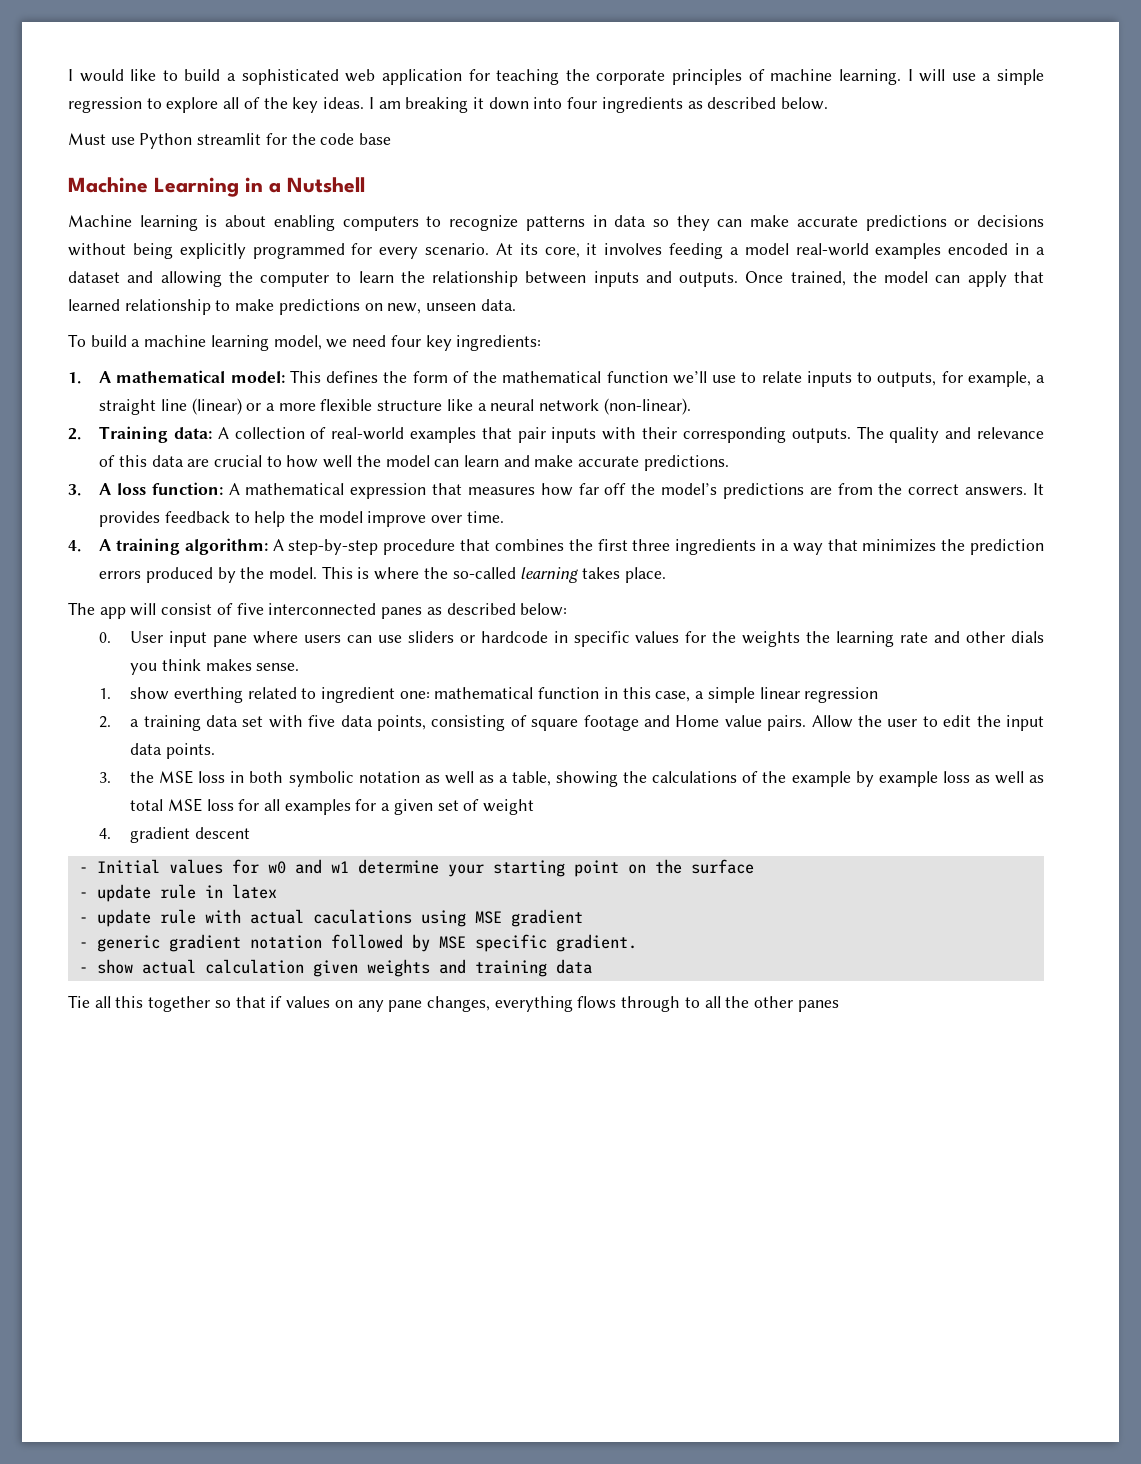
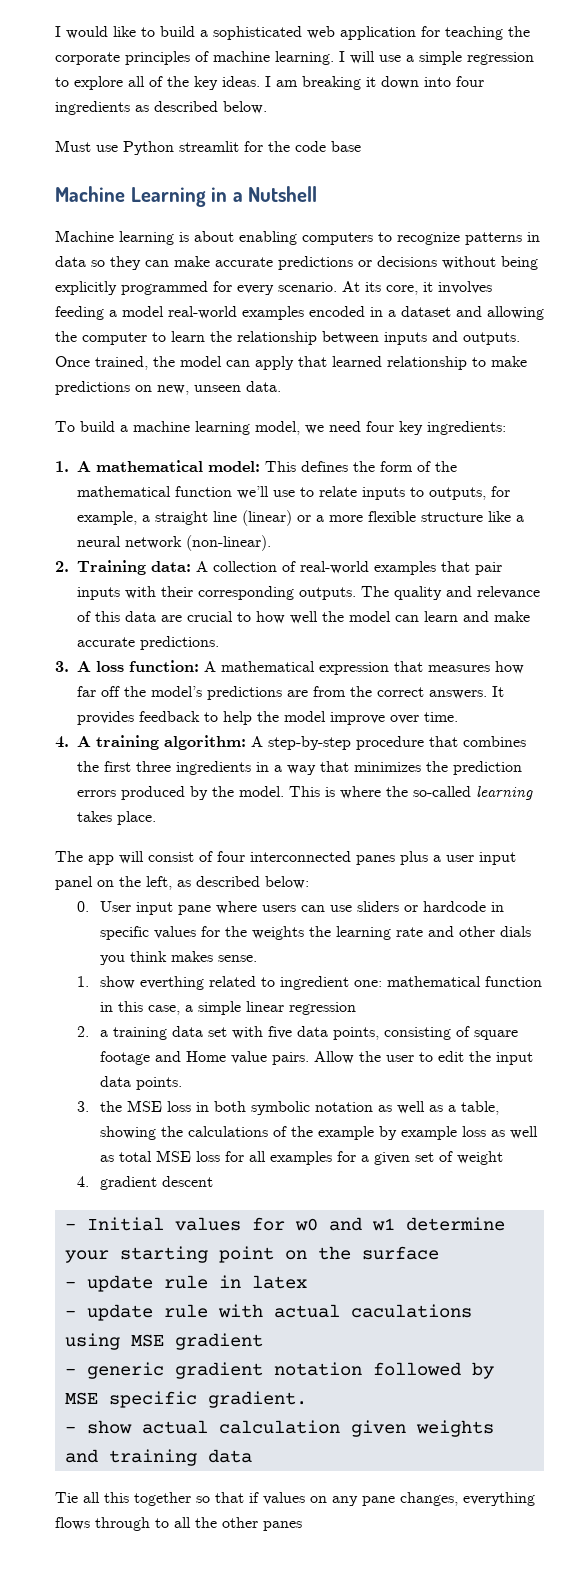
- The app will consist of five interconnected panes as described below:
+ The app will consist of four interconnected panes plus a user input panel on the left, as described below:

